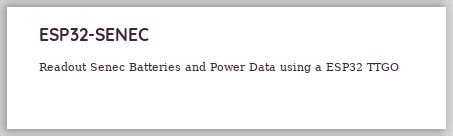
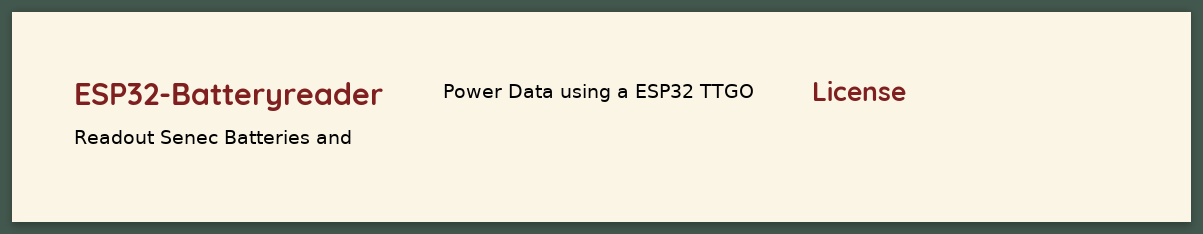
- ESP32-SENEC
+ ESP32-Batteryreader
+ License

